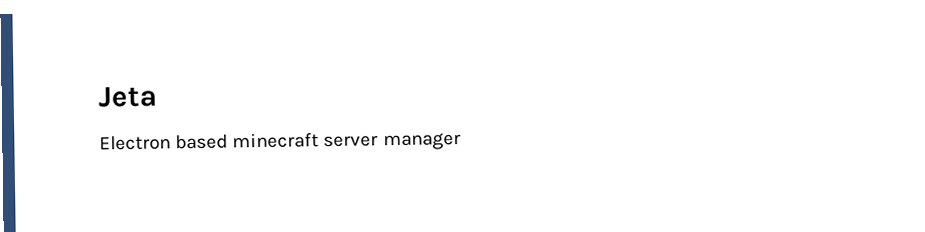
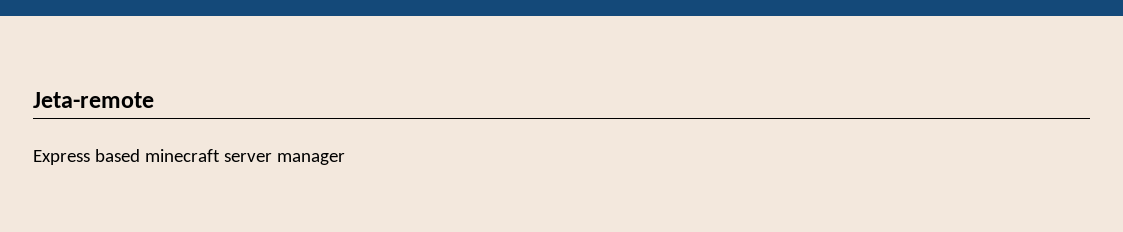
- Jeta
- Electron based minecraft server manager
+ Jeta-remote
+ Express based minecraft server manager

